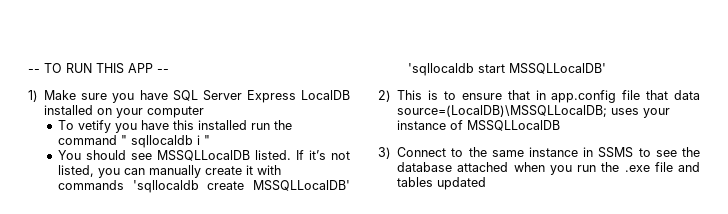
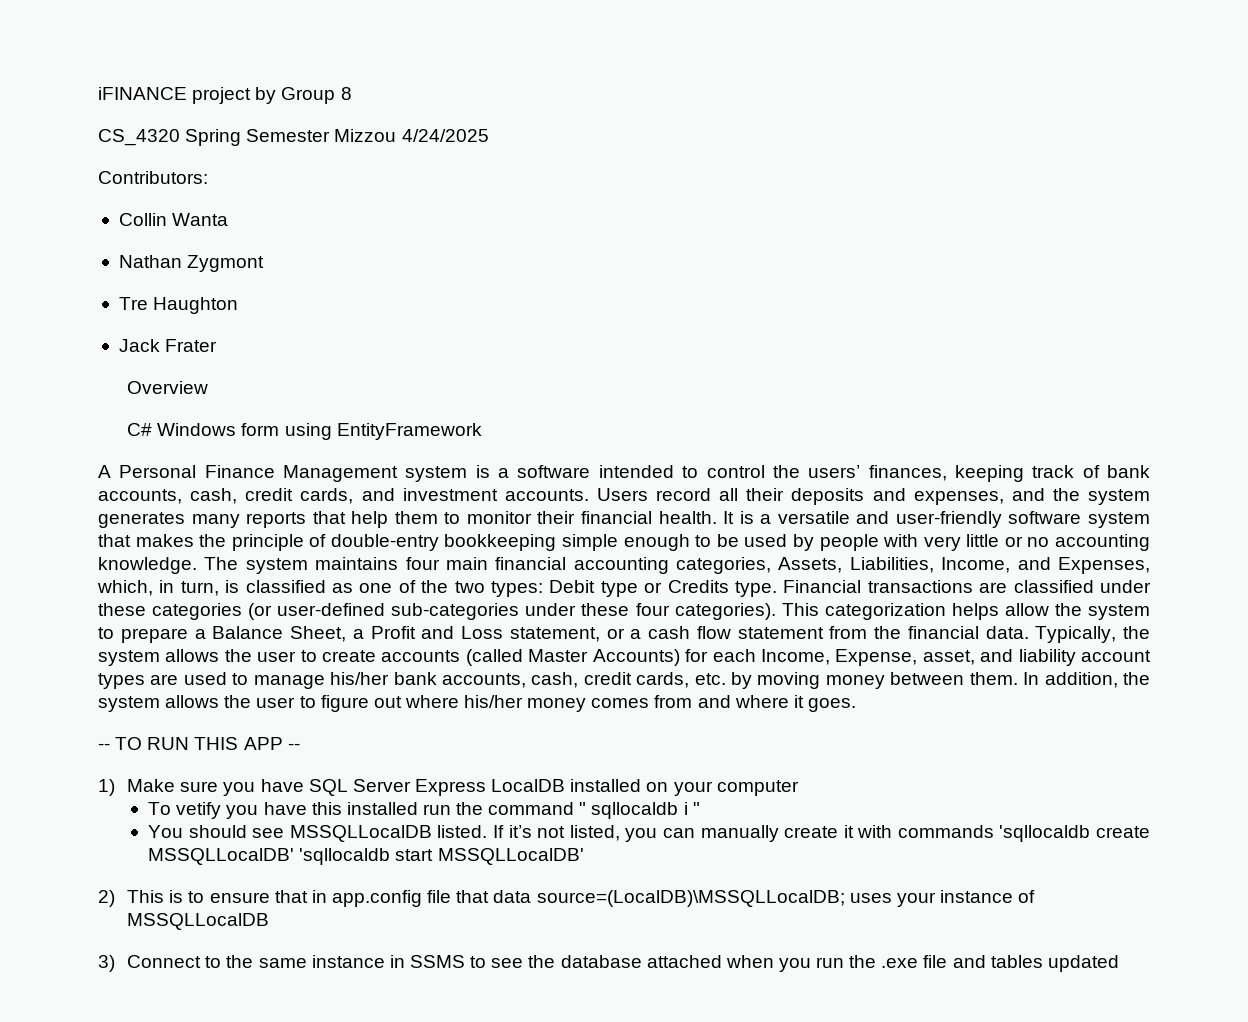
+ iFINANCE project by Group 8
+ CS_4320 Spring Semester Mizzou 4/24/2025
+ Contributors:
+ Collin Wanta
+ Nathan Zygmont
+ Tre Haughton
+ Jack Frater
+ Overview
+ C# Windows form using EntityFramework
+ A Personal Finance Management system is a software intended to control the users’ finances, keeping track of bank accounts, cash, credit cards, and investment accounts. Users record all their deposits and expenses, and the system generates many reports that help them to monitor their financial health. It is a versatile and user-friendly software system that makes the principle of double-entry bookkeeping simple enough to be used by people with very little or no accounting knowledge. The system maintains four main financial accounting categories, Assets, Liabilities, Income, and Expenses, which, in turn, is classified as one of the two types: Debit type or Credits type. Financial transactions are classified under these categories (or user-defined sub-categories under these four categories). This categorization helps allow the system to prepare a Balance Sheet, a Profit and Loss statement, or a cash flow statement from the financial data. Typically, the system allows the user to create accounts (called Master Accounts) for each Income, Expense, asset, and liability account types are used to manage his/her bank accounts, cash, credit cards, etc. by moving money between them. In addition, the system allows the user to figure out where his/her money comes from and where it goes.

